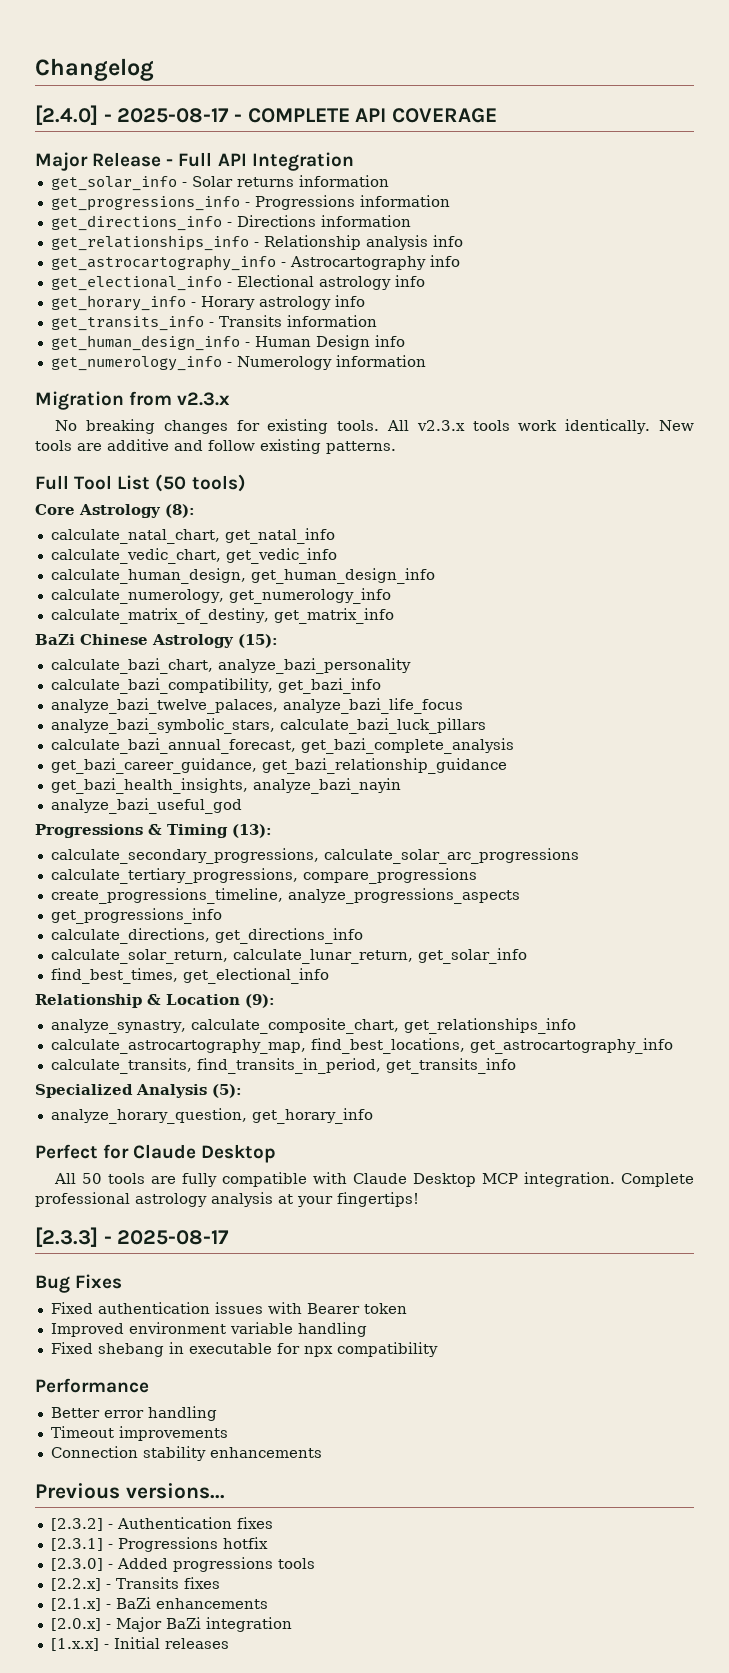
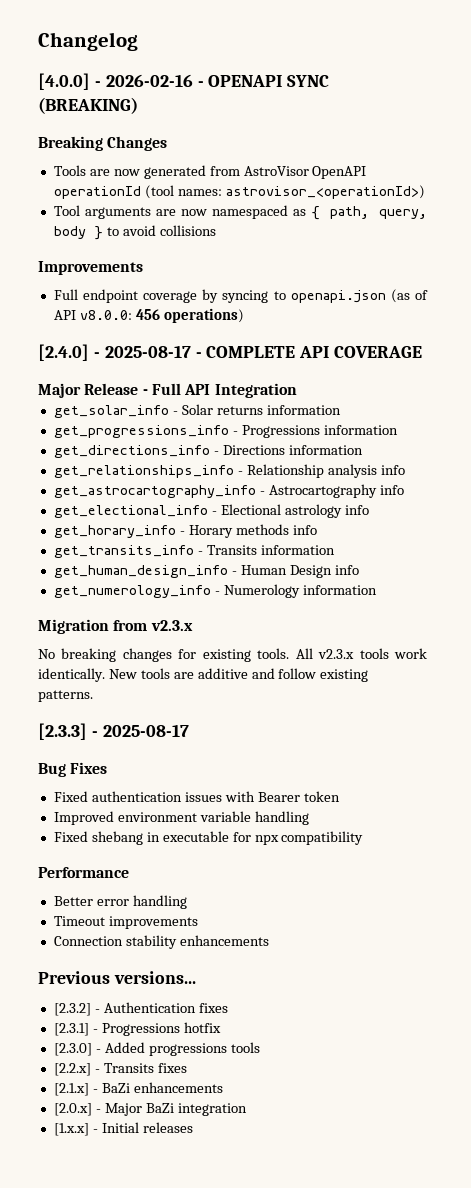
+ [4.0.0] - 2026-02-16 - OPENAPI SYNC (BREAKING)
+ Breaking Changes
+ Tools are now generated from AstroVisor OpenAPI operationId (tool names: astrovisor_<operationId>)
+ Tool arguments are now namespaced as { path, query, body } to avoid collisions
+ Improvements
+ Full endpoint coverage by syncing to openapi.json (as of API v8.0.0: 456 operations)
- get_horary_info - Horary astrology info
+ get_horary_info - Horary methods info
- Full Tool List (50 tools)
- Core Astrology (8):
- calculate_natal_chart, get_natal_info
- calculate_vedic_chart, get_vedic_info
- calculate_human_design, get_human_design_info
- calculate_numerology, get_numerology_info
- calculate_matrix_of_destiny, get_matrix_info
- BaZi Chinese Astrology (15):
- calculate_bazi_chart, analyze_bazi_personality
- calculate_bazi_compatibility, get_bazi_info
- analyze_bazi_twelve_palaces, analyze_bazi_life_focus
- analyze_bazi_symbolic_stars, calculate_bazi_luck_pillars
- calculate_bazi_annual_forecast, get_bazi_complete_analysis
- get_bazi_career_guidance, get_bazi_relationship_guidance
- get_bazi_health_insights, analyze_bazi_nayin
- analyze_bazi_useful_god
- Progressions & Timing (13):
- calculate_secondary_progressions, calculate_solar_arc_progressions
- calculate_tertiary_progressions, compare_progressions
- create_progressions_timeline, analyze_progressions_aspects
- get_progressions_info
- calculate_directions, get_directions_info
- calculate_solar_return, calculate_lunar_return, get_solar_info
- find_best_times, get_electional_info
- Relationship & Location (9):
- analyze_synastry, calculate_composite_chart, get_relationships_info
- calculate_astrocartography_map, find_best_locations, get_astrocartography_info
- calculate_transits, find_transits_in_period, get_transits_info
- Specialized Analysis (5):
- analyze_horary_question, get_horary_info
- Perfect for Claude Desktop
- All 50 tools are fully compatible with Claude Desktop MCP integration. Complete professional astrology analysis at your fingertips!

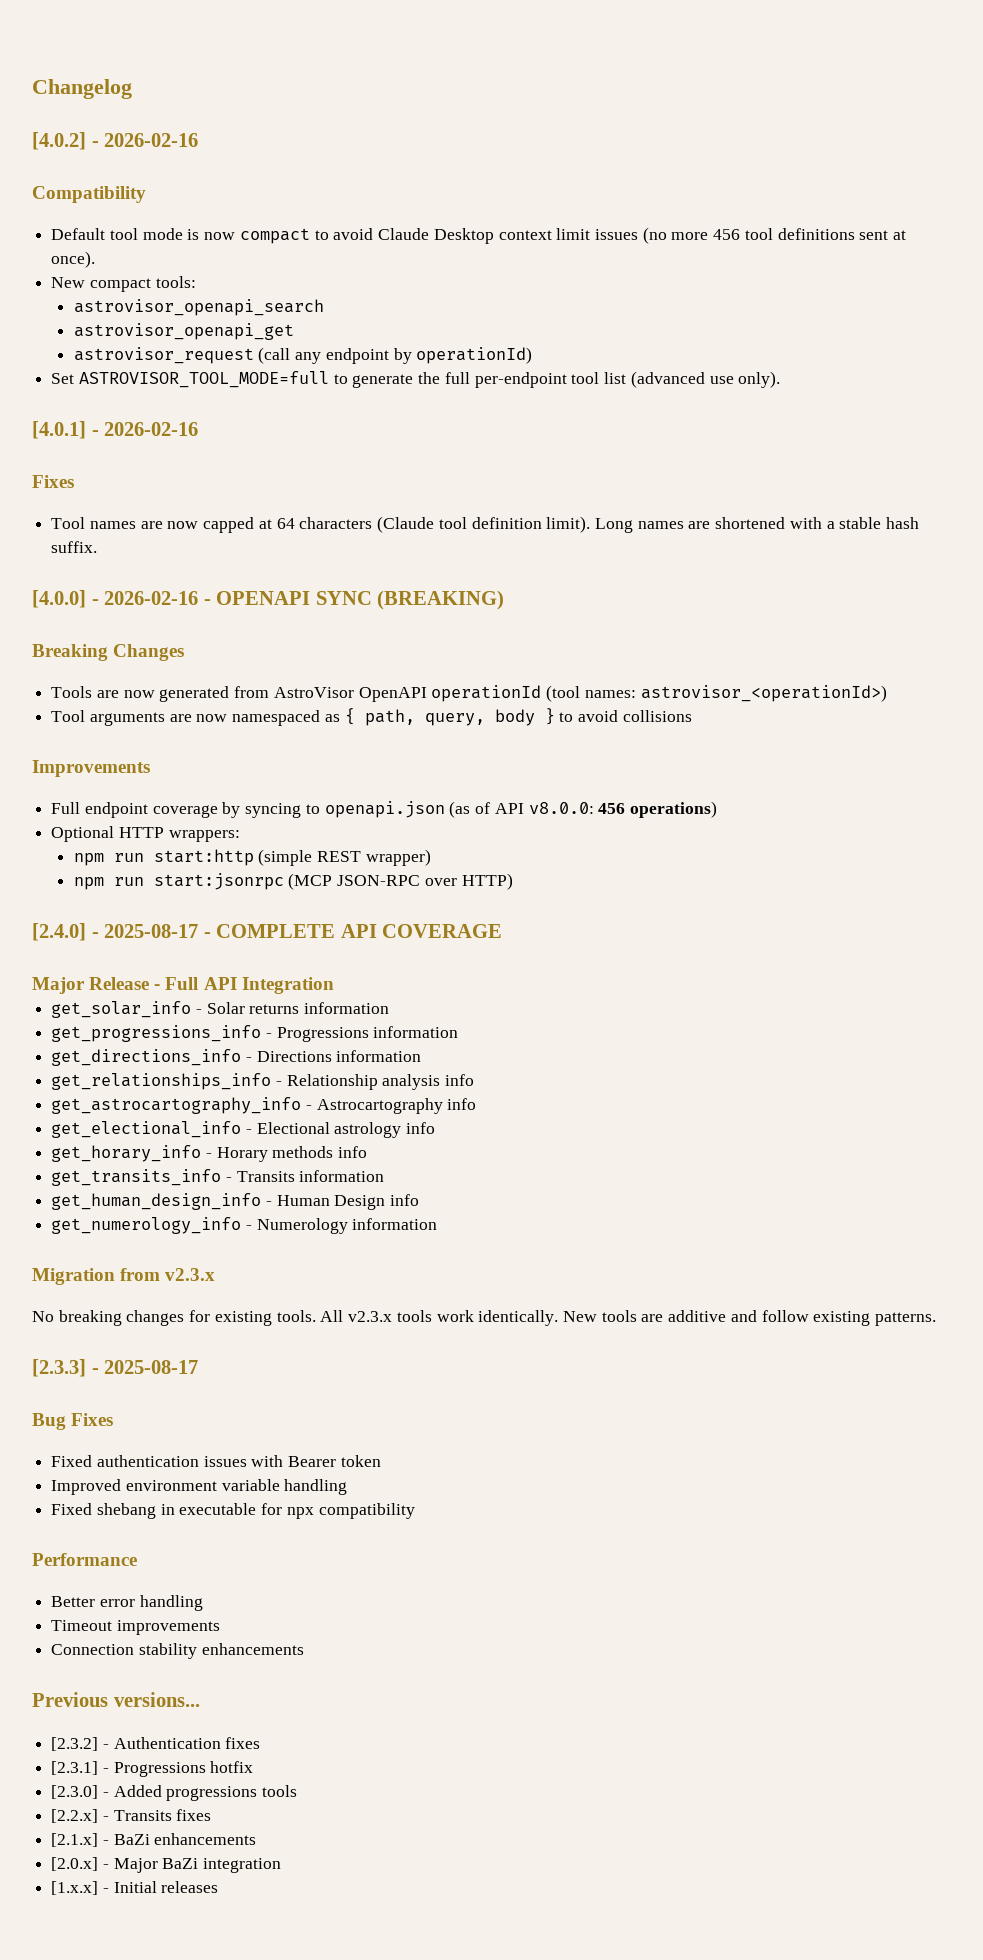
+ [4.0.2] - 2026-02-16
+ Compatibility
+ Default tool mode is now compact to avoid Claude Desktop context limit issues (no more 456 tool definitions sent at once).
+ New compact tools:
+ astrovisor_openapi_search
+ astrovisor_openapi_get
+ astrovisor_request (call any endpoint by operationId)
+ Set ASTROVISOR_TOOL_MODE=full to generate the full per-endpoint tool list (advanced use only).
+ [4.0.1] - 2026-02-16
+ Fixes
+ Tool names are now capped at 64 characters (Claude tool definition limit). Long names are shortened with a stable hash suffix.
+ Optional HTTP wrappers:
+ npm run start:http (simple REST wrapper)
+ npm run start:jsonrpc (MCP JSON-RPC over HTTP)

